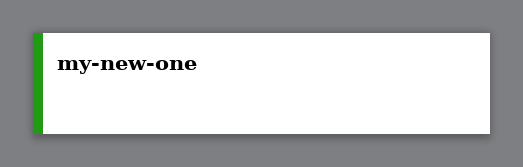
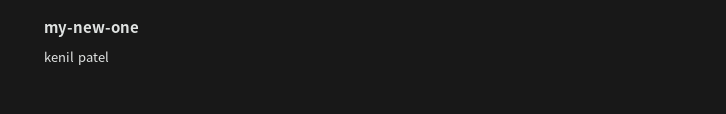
+ kenil patel

